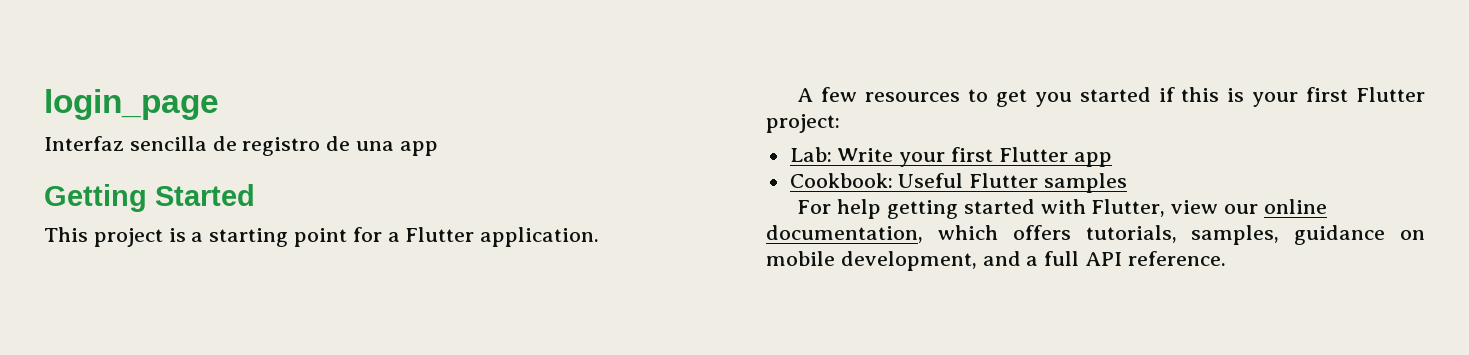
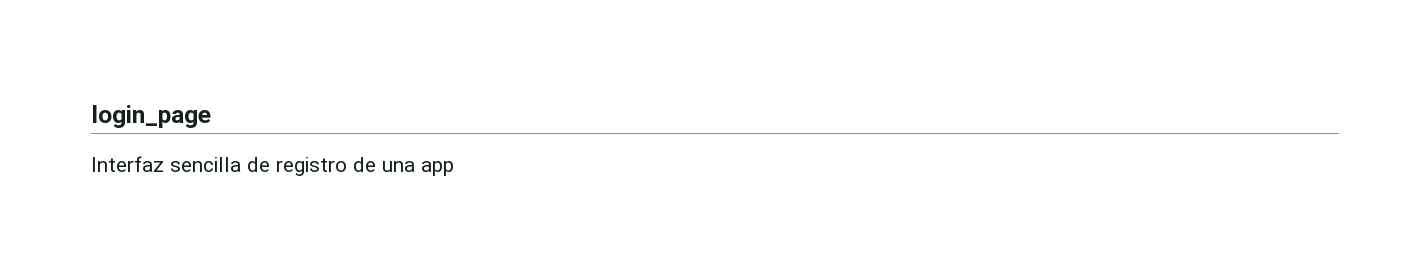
- Getting Started
- This project is a starting point for a Flutter application.
- A few resources to get you started if this is your first Flutter project:
- Lab: Write your first Flutter app
- Cookbook: Useful Flutter samples
- For help getting started with Flutter, view our online documentation, which offers tutorials, samples, guidance on mobile development, and a full API reference.

